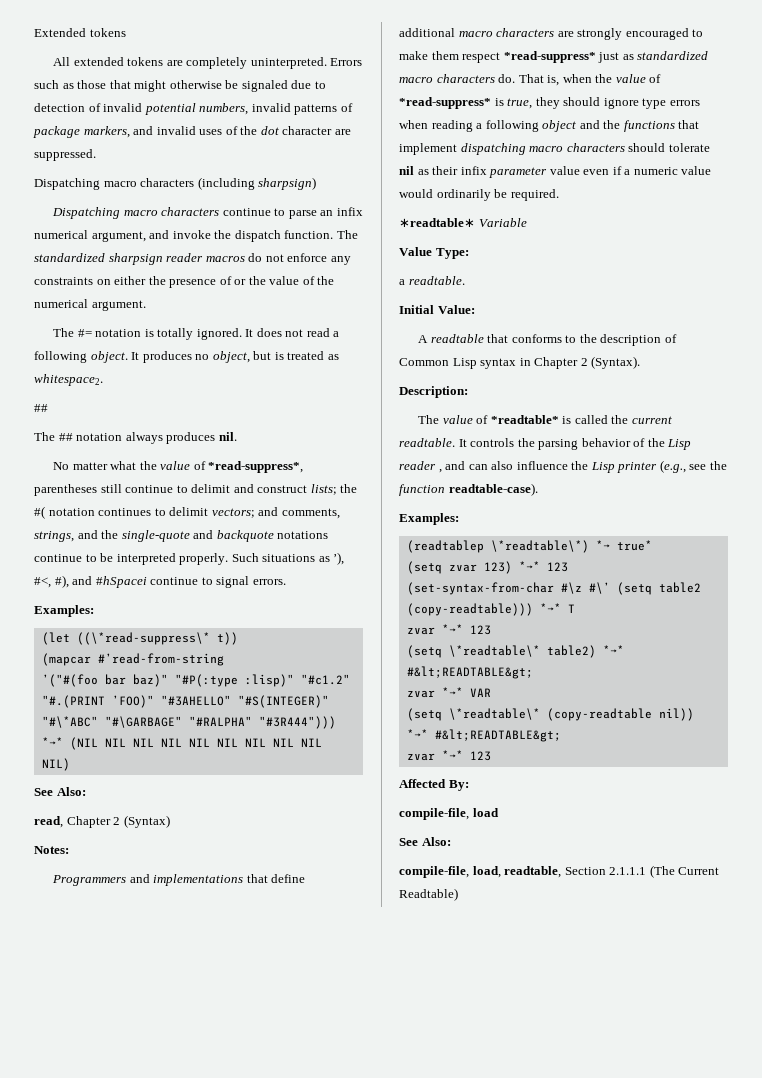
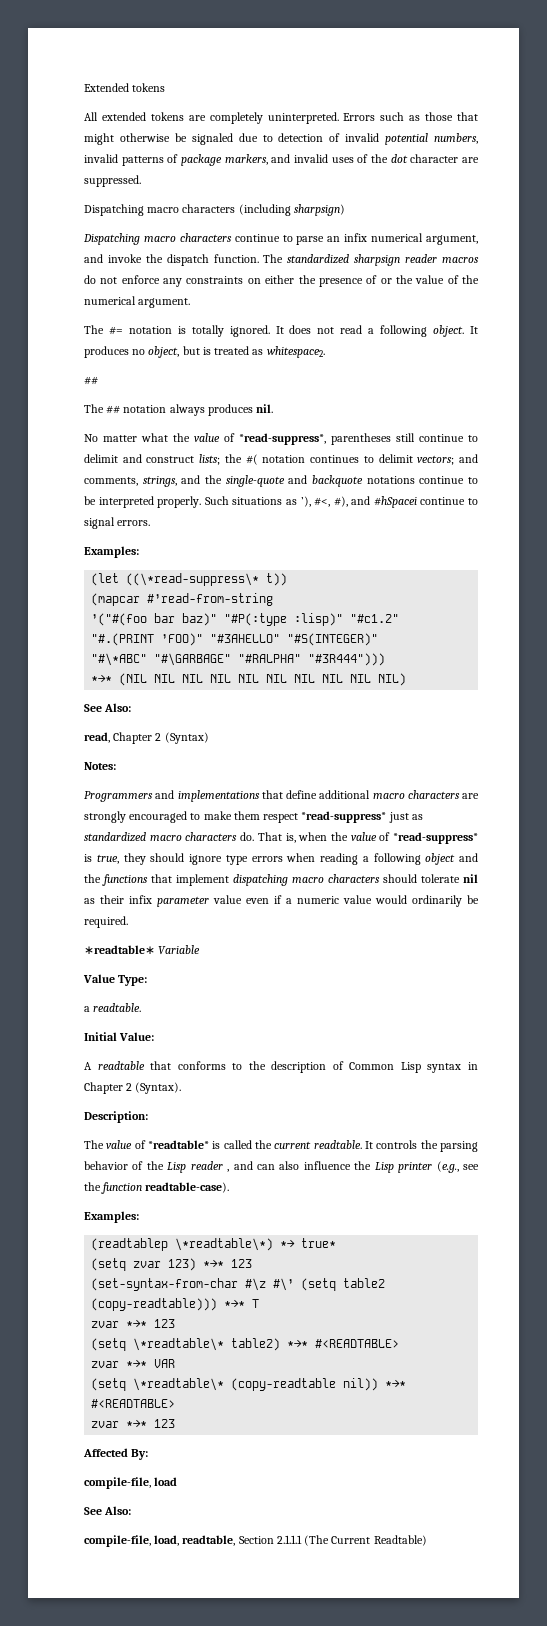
- (setq \*readtable\* table2) *→* #&lt;READTABLE&gt;
+ (setq \*readtable\* table2) *→* #<READTABLE>
- (setq \*readtable\* (copy-readtable nil)) *→* #&lt;READTABLE&gt;
+ (setq \*readtable\* (copy-readtable nil)) *→* #<READTABLE>

